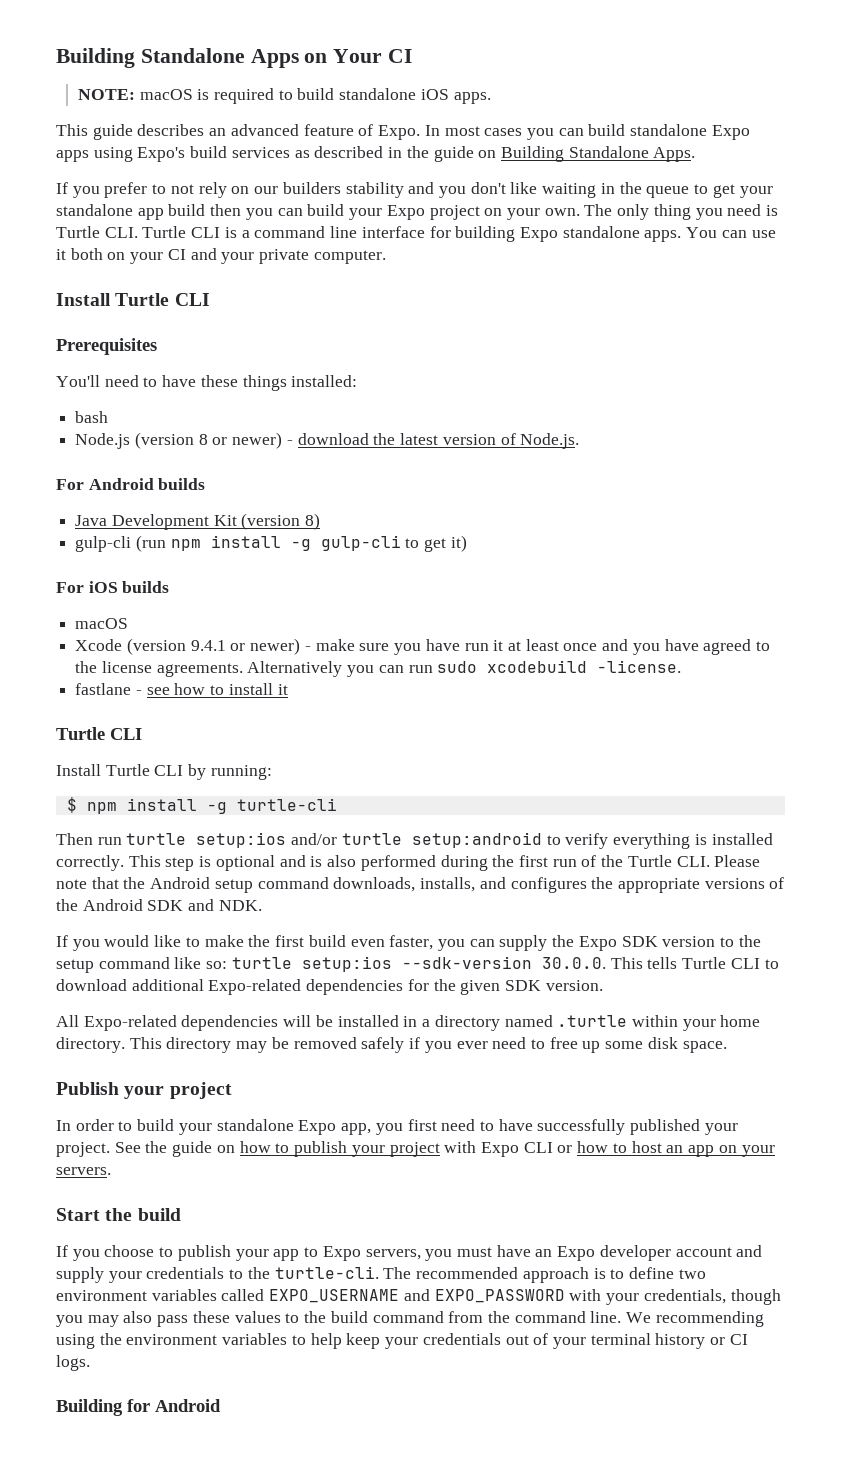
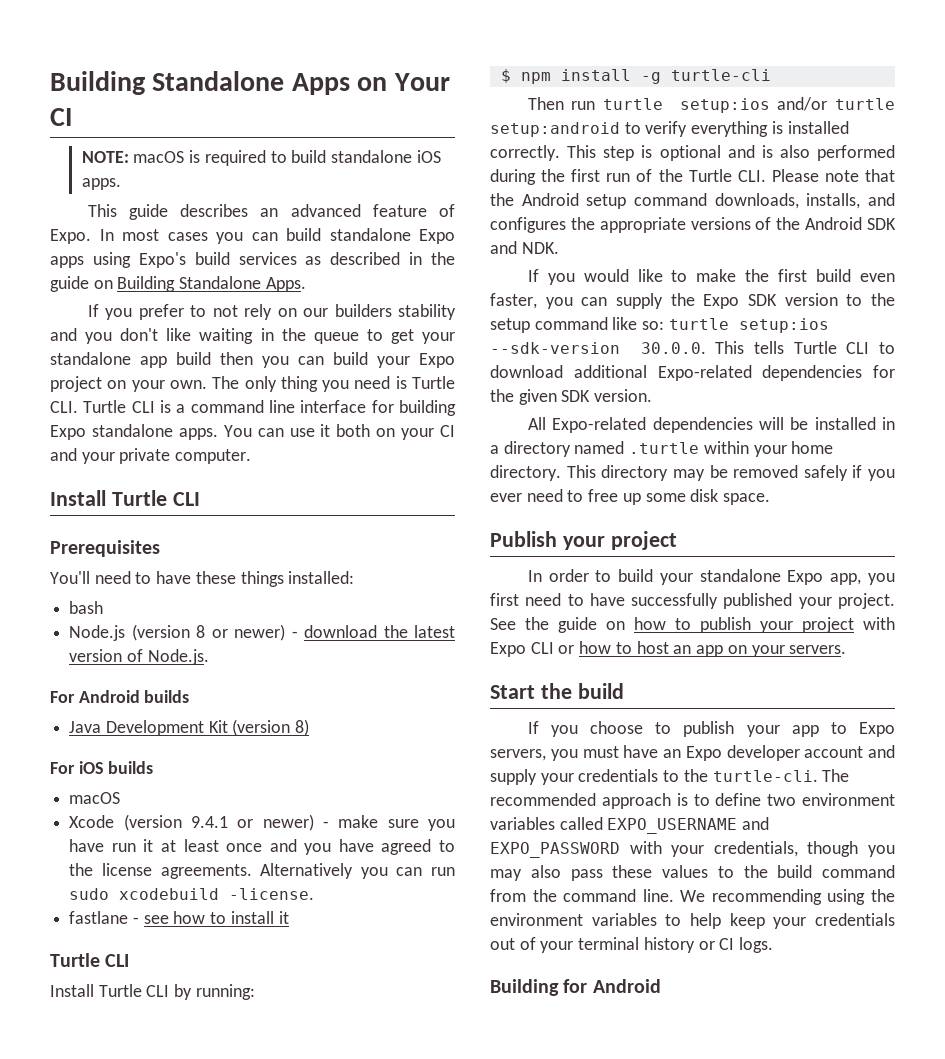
- gulp-cli (run npm install -g gulp-cli to get it)

